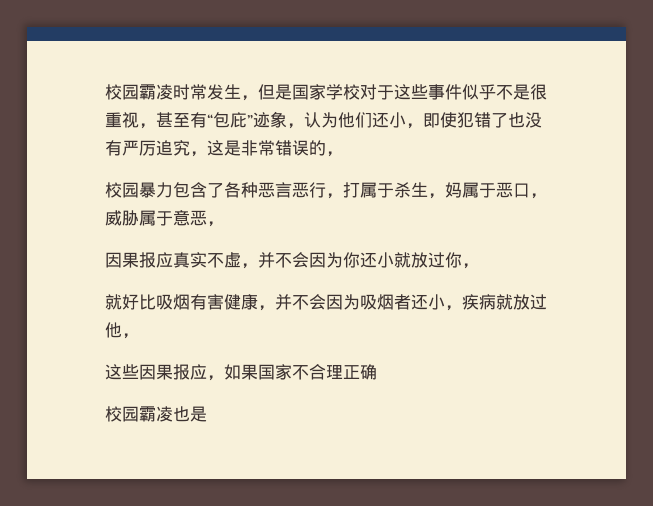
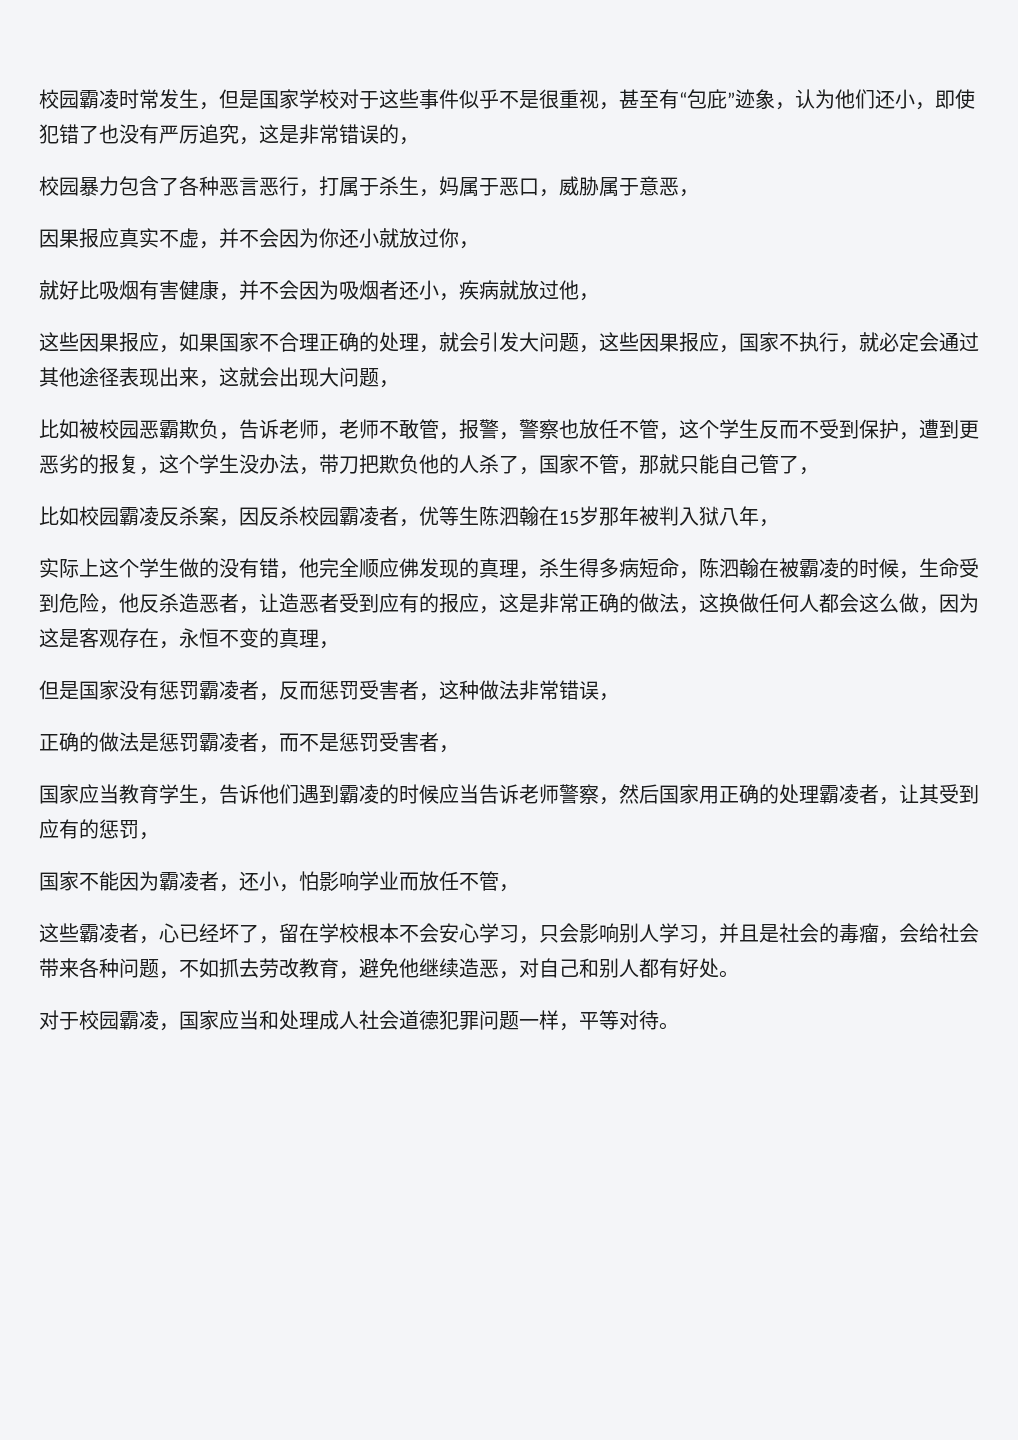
- 这些因果报应，如果国家不合理正确
- 校园霸凌也是
+ 这些因果报应，如果国家不合理正确的处理，就会引发大问题，这些因果报应，国家不执行，就必定会通过其他途径表现出来，这就会出现大问题，
+ 比如被校园恶霸欺负，告诉老师，老师不敢管，报警，警察也放任不管，这个学生反而不受到保护，遭到更恶劣的报复，这个学生没办法，带刀把欺负他的人杀了，国家不管，那就只能自己管了，
+ 比如校园霸凌反杀案，因反杀校园霸凌者，优等生陈泗翰在15岁那年被判入狱八年，
+ 实际上这个学生做的没有错，他完全顺应佛发现的真理，杀生得多病短命，陈泗翰在被霸凌的时候，生命受到危险，他反杀造恶者，让造恶者受到应有的报应，这是非常正确的做法，这换做任何人都会这么做，因为这是客观存在，永恒不变的真理，
+ 但是国家没有惩罚霸凌者，反而惩罚受害者，这种做法非常错误，
+ 正确的做法是惩罚霸凌者，而不是惩罚受害者，
+ 国家应当教育学生，告诉他们遇到霸凌的时候应当告诉老师警察，然后国家用正确的处理霸凌者，让其受到应有的惩罚，
+ 国家不能因为霸凌者，还小，怕影响学业而放任不管，
+ 这些霸凌者，心已经坏了，留在学校根本不会安心学习，只会影响别人学习，并且是社会的毒瘤，会给社会带来各种问题，不如抓去劳改教育，避免他继续造恶，对自己和别人都有好处。
+ 对于校园霸凌，国家应当和处理成人社会道德犯罪问题一样，平等对待。

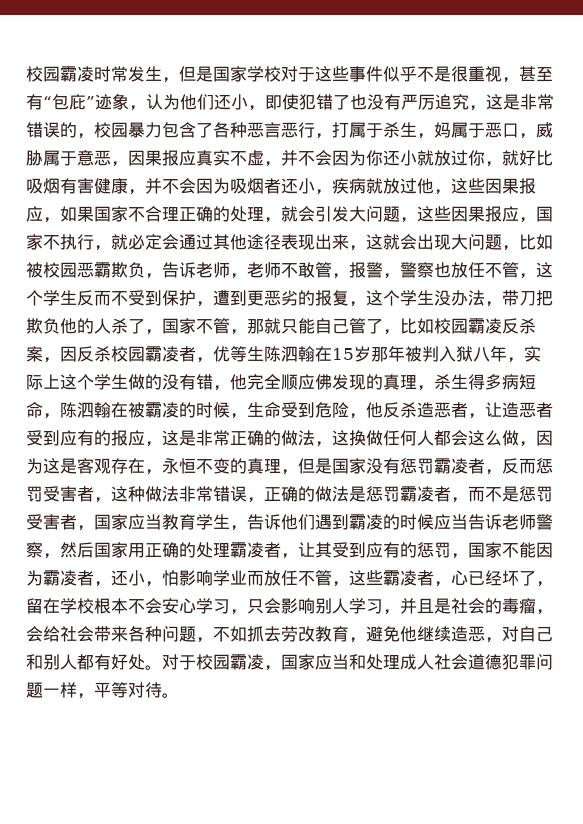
- 校园霸凌时常发生，但是国家学校对于这些事件似乎不是很重视，甚至有“包庇”迹象，认为他们还小，即使犯错了也没有严厉追究，这是非常错误的，
- 校园暴力包含了各种恶言恶行，打属于杀生，妈属于恶口，威胁属于意恶，
- 因果报应真实不虚，并不会因为你还小就放过你，
- 就好比吸烟有害健康，并不会因为吸烟者还小，疾病就放过他，
- 这些因果报应，如果国家不合理正确的处理，就会引发大问题，这些因果报应，国家不执行，就必定会通过其他途径表现出来，这就会出现大问题，
- 比如被校园恶霸欺负，告诉老师，老师不敢管，报警，警察也放任不管，这个学生反而不受到保护，遭到更恶劣的报复，这个学生没办法，带刀把欺负他的人杀了，国家不管，那就只能自己管了，
- 比如校园霸凌反杀案，因反杀校园霸凌者，优等生陈泗翰在15岁那年被判入狱八年，
- 实际上这个学生做的没有错，他完全顺应佛发现的真理，杀生得多病短命，陈泗翰在被霸凌的时候，生命受到危险，他反杀造恶者，让造恶者受到应有的报应，这是非常正确的做法，这换做任何人都会这么做，因为这是客观存在，永恒不变的真理，
- 但是国家没有惩罚霸凌者，反而惩罚受害者，这种做法非常错误，
- 正确的做法是惩罚霸凌者，而不是惩罚受害者，
- 国家应当教育学生，告诉他们遇到霸凌的时候应当告诉老师警察，然后国家用正确的处理霸凌者，让其受到应有的惩罚，
- 国家不能因为霸凌者，还小，怕影响学业而放任不管，
- 这些霸凌者，心已经坏了，留在学校根本不会安心学习，只会影响别人学习，并且是社会的毒瘤，会给社会带来各种问题，不如抓去劳改教育，避免他继续造恶，对自己和别人都有好处。
- 对于校园霸凌，国家应当和处理成人社会道德犯罪问题一样，平等对待。
+ 校园霸凌时常发生，但是国家学校对于这些事件似乎不是很重视，甚至有“包庇”迹象，认为他们还小，即使犯错了也没有严厉追究，这是非常错误的，校园暴力包含了各种恶言恶行，打属于杀生，妈属于恶口，威胁属于意恶，因果报应真实不虚，并不会因为你还小就放过你，就好比吸烟有害健康，并不会因为吸烟者还小，疾病就放过他，这些因果报应，如果国家不合理正确的处理，就会引发大问题，这些因果报应，国家不执行，就必定会通过其他途径表现出来，这就会出现大问题，比如被校园恶霸欺负，告诉老师，老师不敢管，报警，警察也放任不管，这个学生反而不受到保护，遭到更恶劣的报复，这个学生没办法，带刀把欺负他的人杀了，国家不管，那就只能自己管了，比如校园霸凌反杀案，因反杀校园霸凌者，优等生陈泗翰在15岁那年被判入狱八年，实际上这个学生做的没有错，他完全顺应佛发现的真理，杀生得多病短命，陈泗翰在被霸凌的时候，生命受到危险，他反杀造恶者，让造恶者受到应有的报应，这是非常正确的做法，这换做任何人都会这么做，因为这是客观存在，永恒不变的真理，但是国家没有惩罚霸凌者，反而惩罚受害者，这种做法非常错误，正确的做法是惩罚霸凌者，而不是惩罚受害者，国家应当教育学生，告诉他们遇到霸凌的时候应当告诉老师警察，然后国家用正确的处理霸凌者，让其受到应有的惩罚，国家不能因为霸凌者，还小，怕影响学业而放任不管，这些霸凌者，心已经坏了，留在学校根本不会安心学习，只会影响别人学习，并且是社会的毒瘤，会给社会带来各种问题，不如抓去劳改教育，避免他继续造恶，对自己和别人都有好处。对于校园霸凌，国家应当和处理成人社会道德犯罪问题一样，平等对待。

